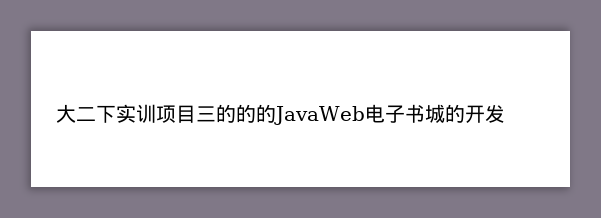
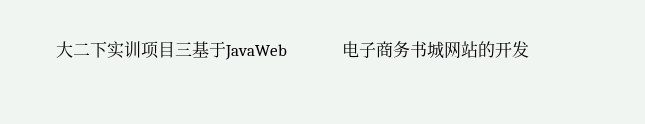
- 大二下实训项目三的的的JavaWeb电子书城的开发
+ 大二下实训项目三基于JavaWeb电子商务书城网站的开发

